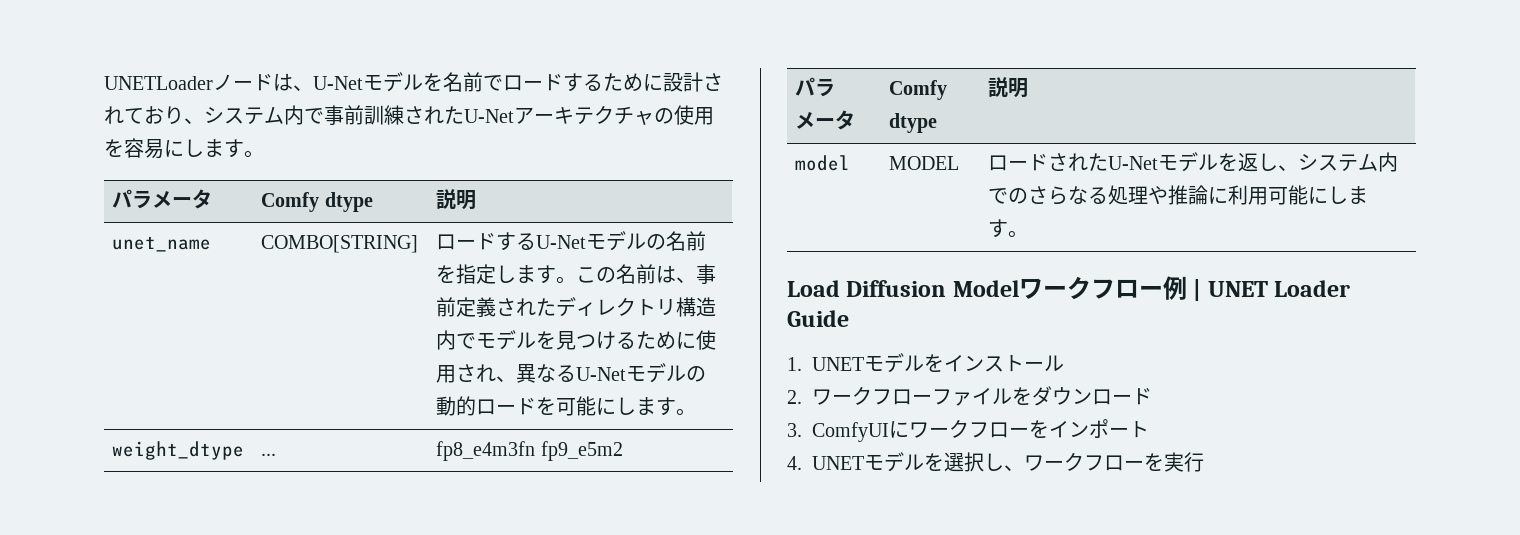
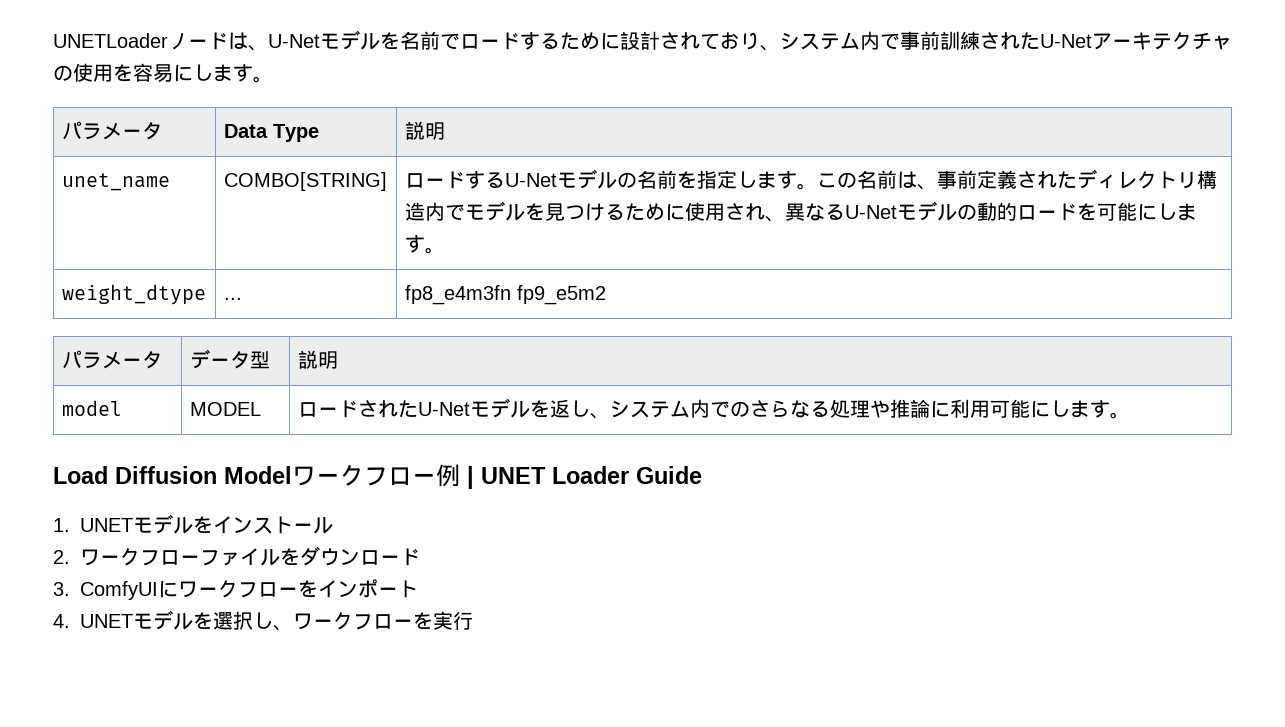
  UNETLoaderノードは、U-Netモデルを名前でロードするために設計されており、システム内で事前訓練されたU-Netアーキテクチャの使用を容易にします。
- パラメータ | Comfy dtype | 説明
+ パラメータ | Data Type | 説明
  weight_dtype | ... | fp8_e4m3fn fp9_e5m2
- パラメータ | Comfy dtype | 説明
+ パラメータ | データ型 | 説明

